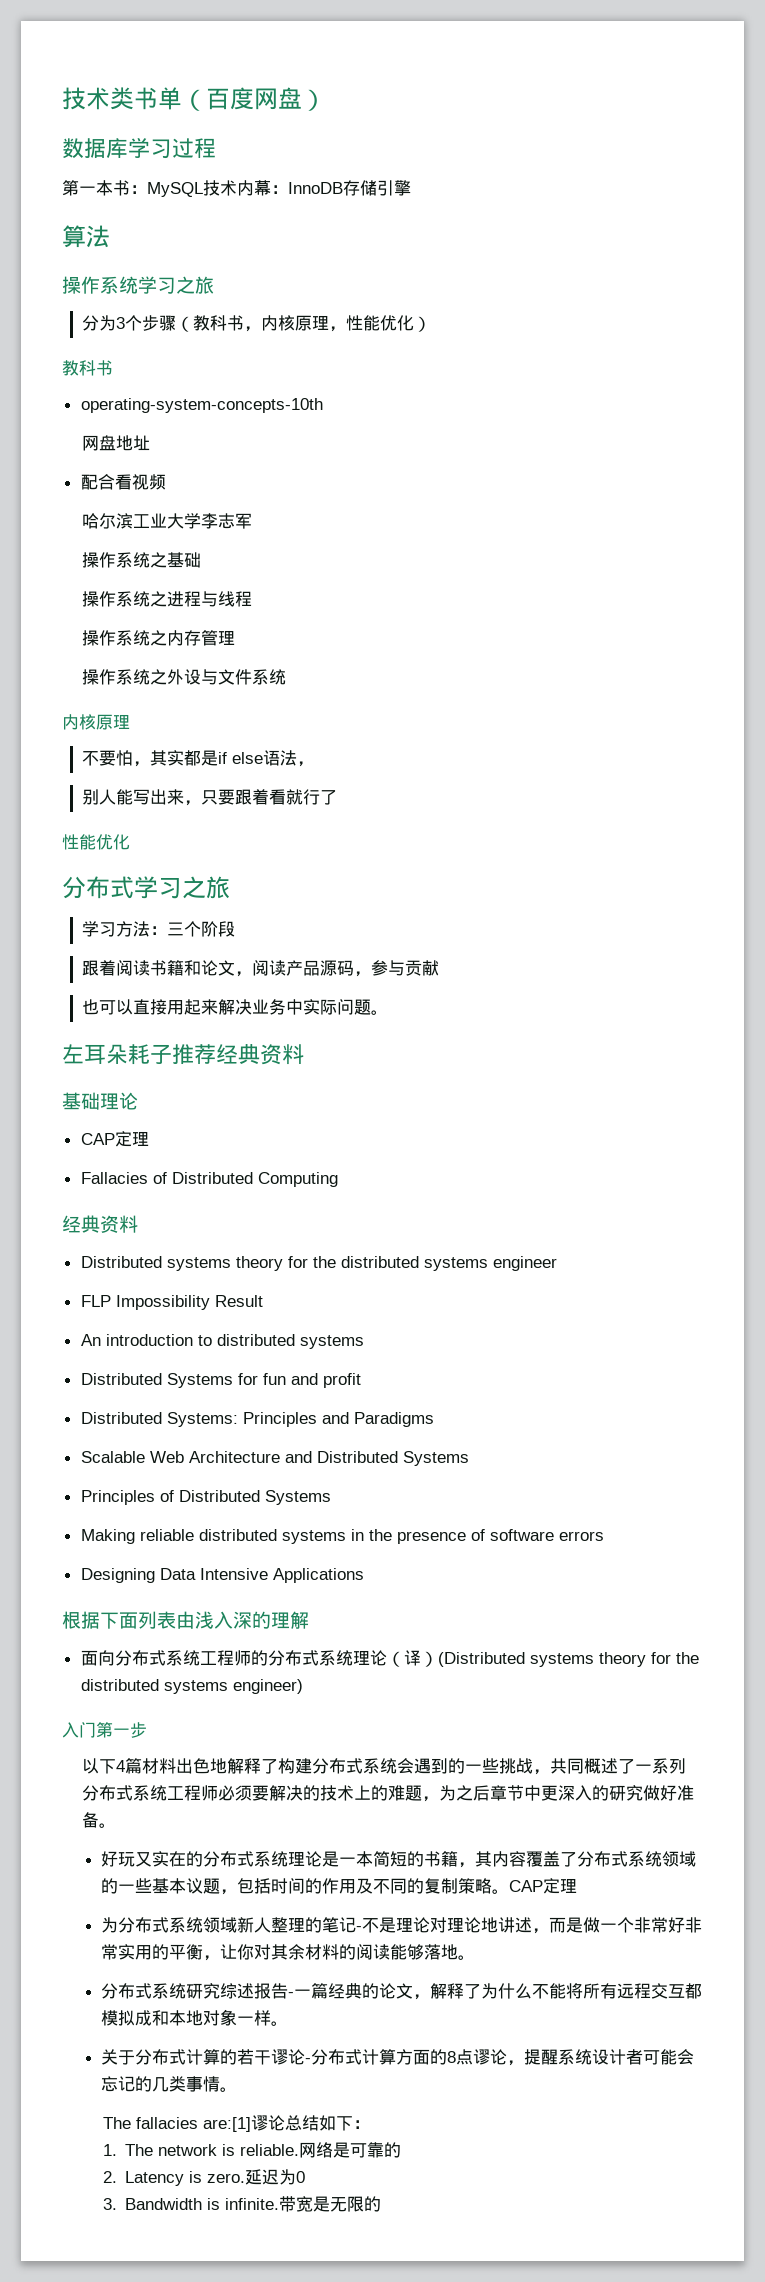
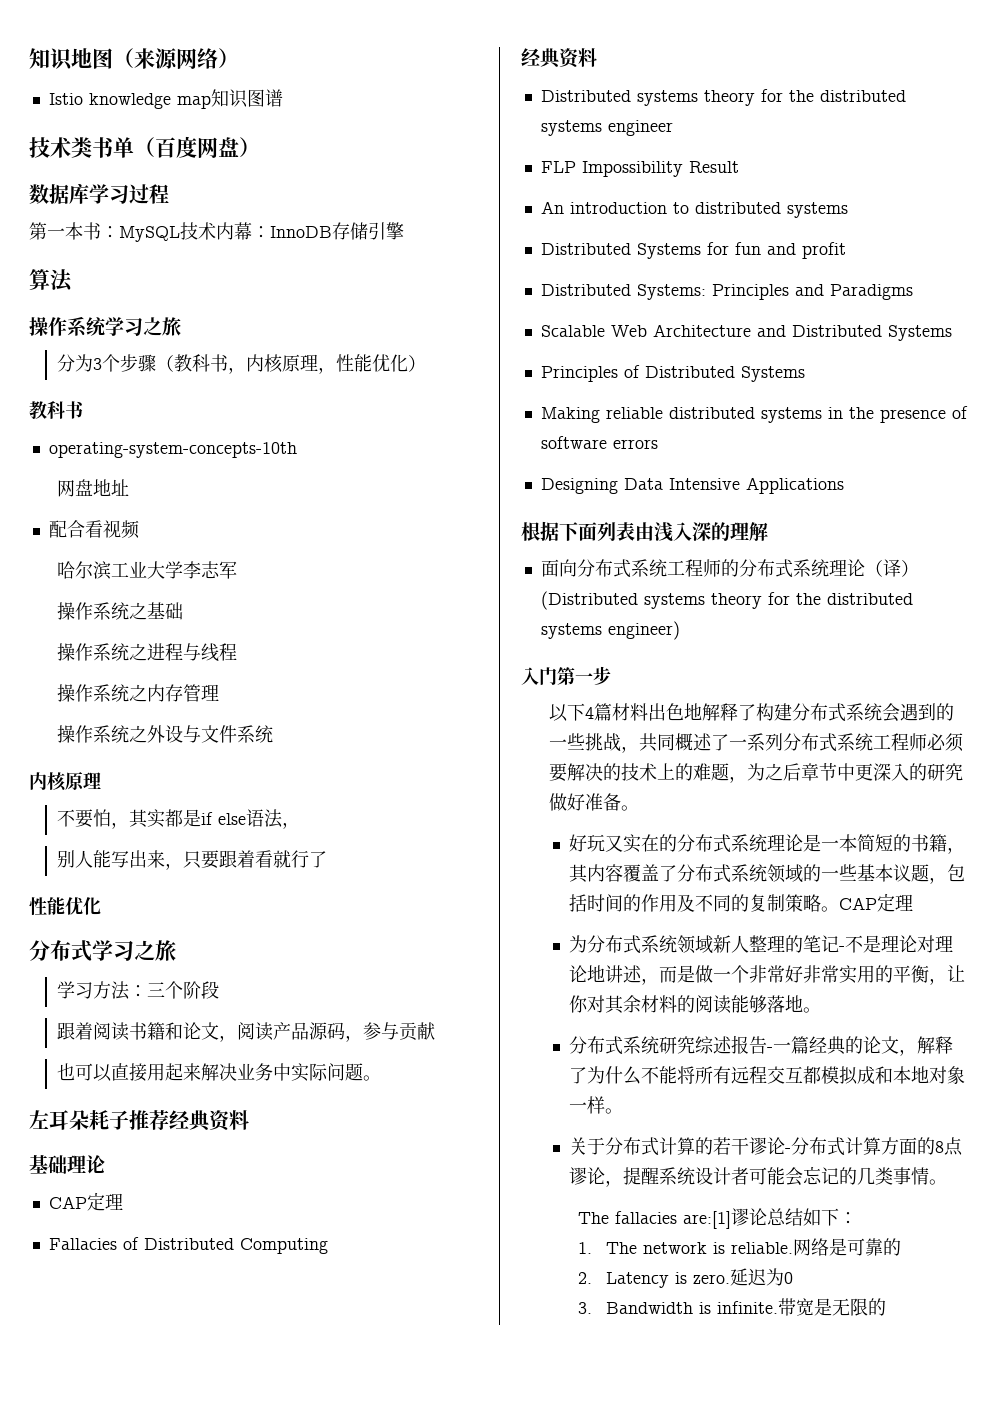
+ 知识地图（来源网络）
+ Istio knowledge map知识图谱

